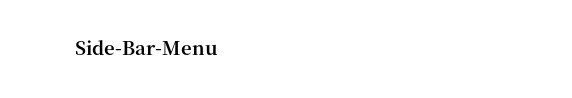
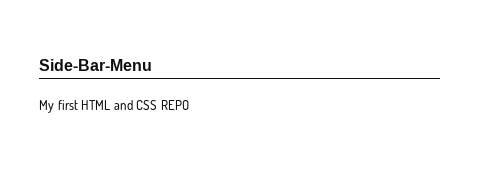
+ My first HTML and CSS REPO

